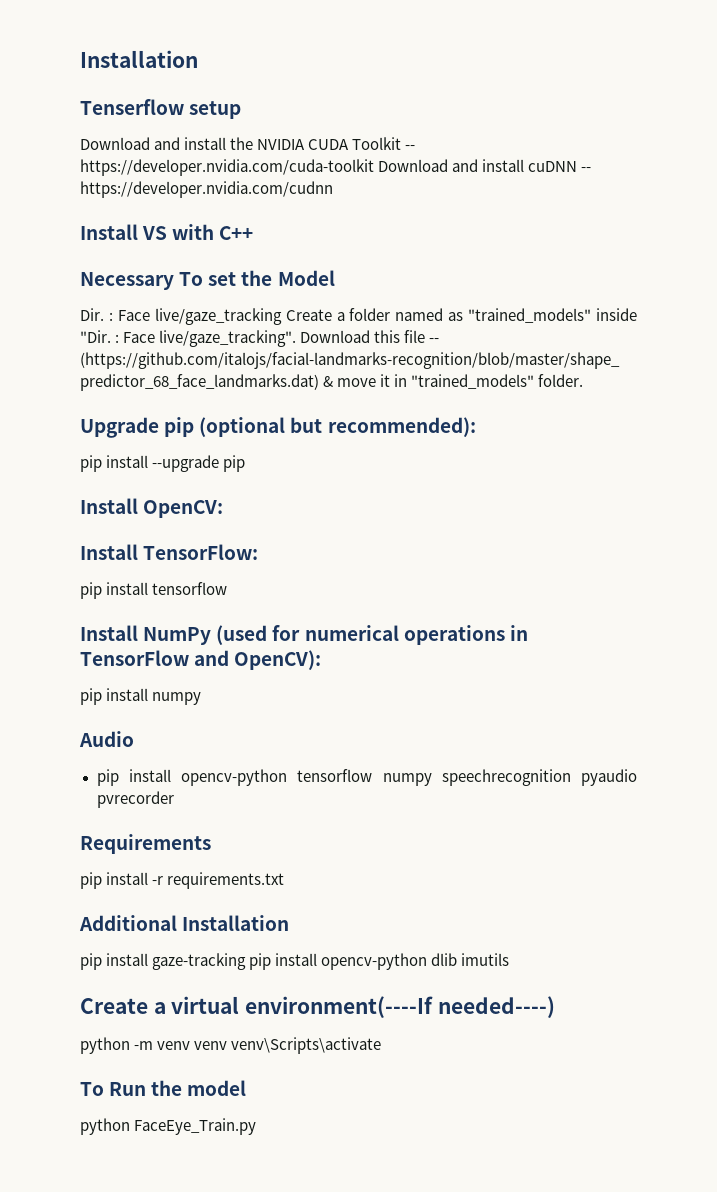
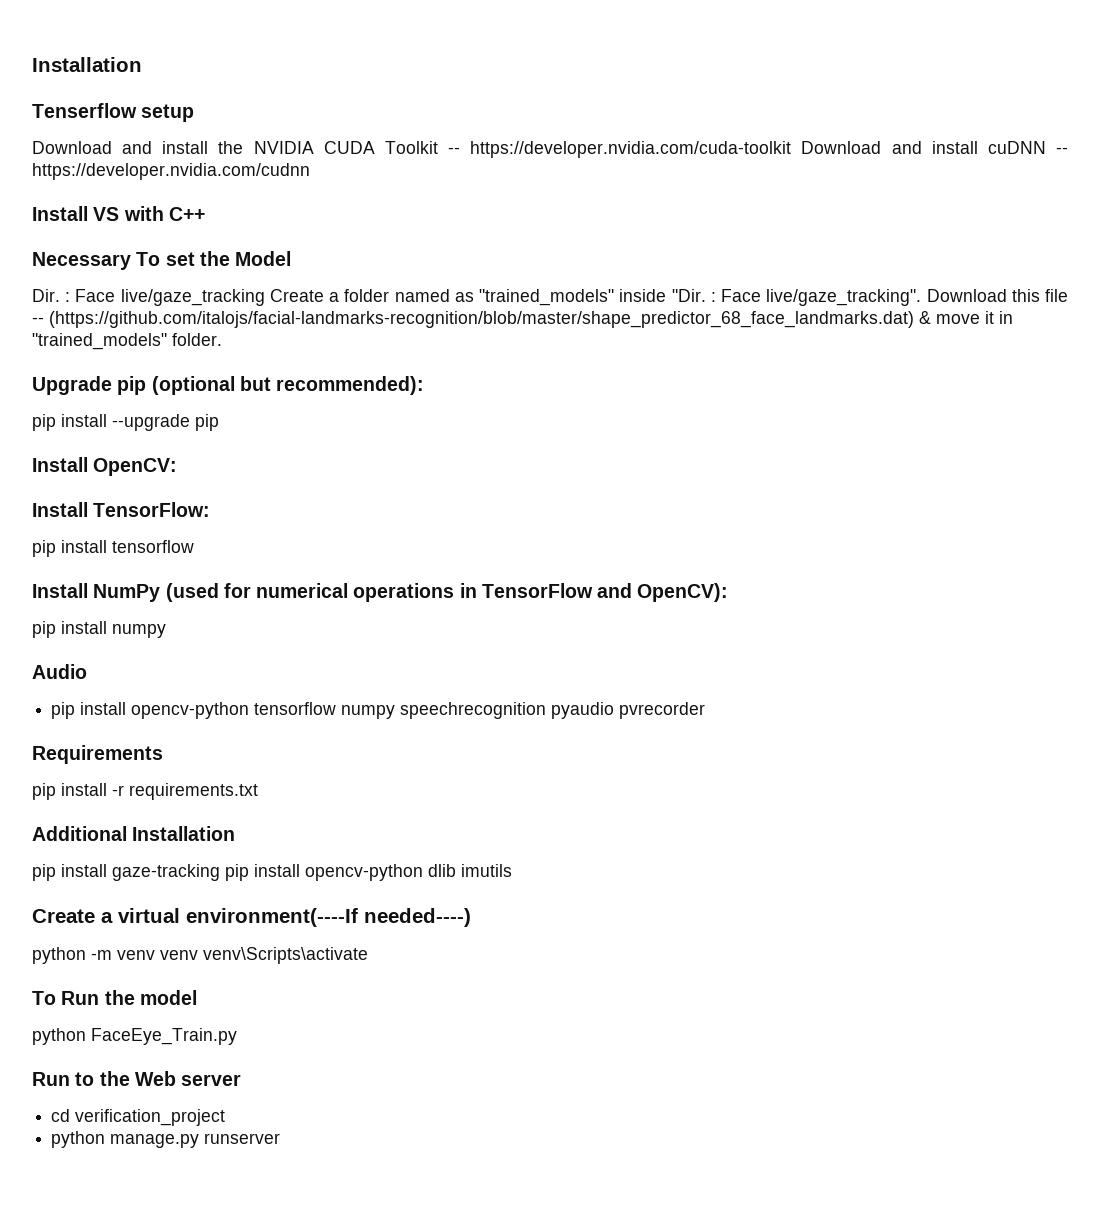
+ Run to the Web server
+ cd verification_project
+ python manage.py runserver

